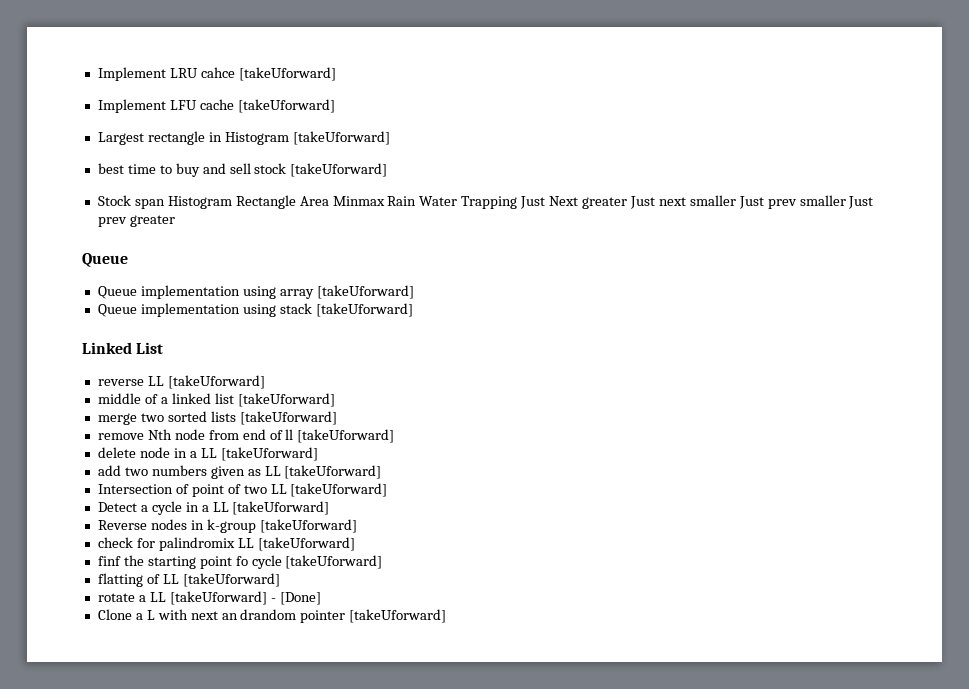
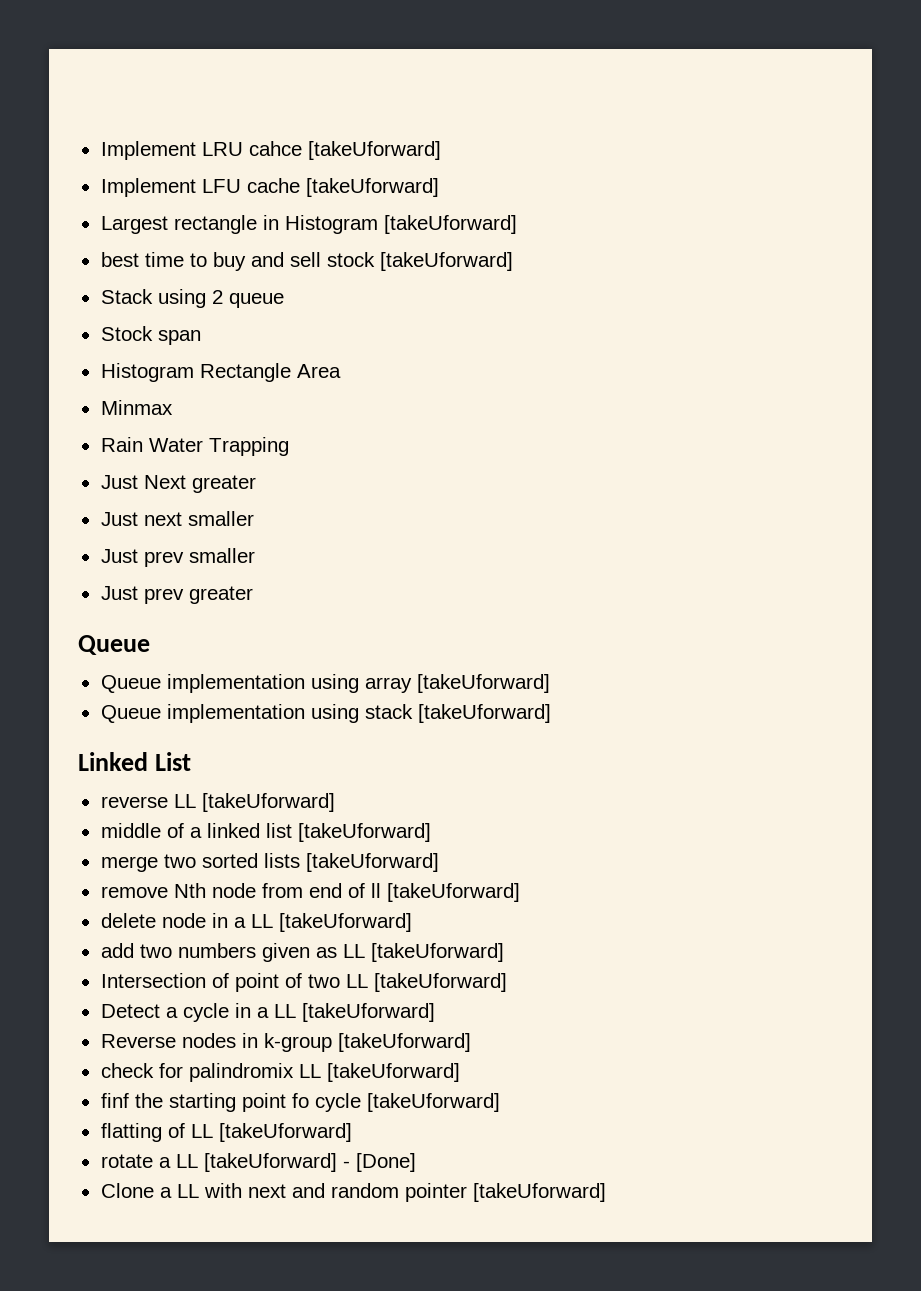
+ Stack using 2 queue
- Stock span Histogram Rectangle Area Minmax Rain Water Trapping Just Next greater Just next smaller Just prev smaller Just prev greater
+ Stock span
+ Histogram Rectangle Area
+ Minmax
+ Rain Water Trapping
+ Just Next greater
+ Just next smaller
+ Just prev smaller
+ Just prev greater
- Clone a L with next an drandom pointer [takeUforward]
+ Clone a LL with next and random pointer [takeUforward]

